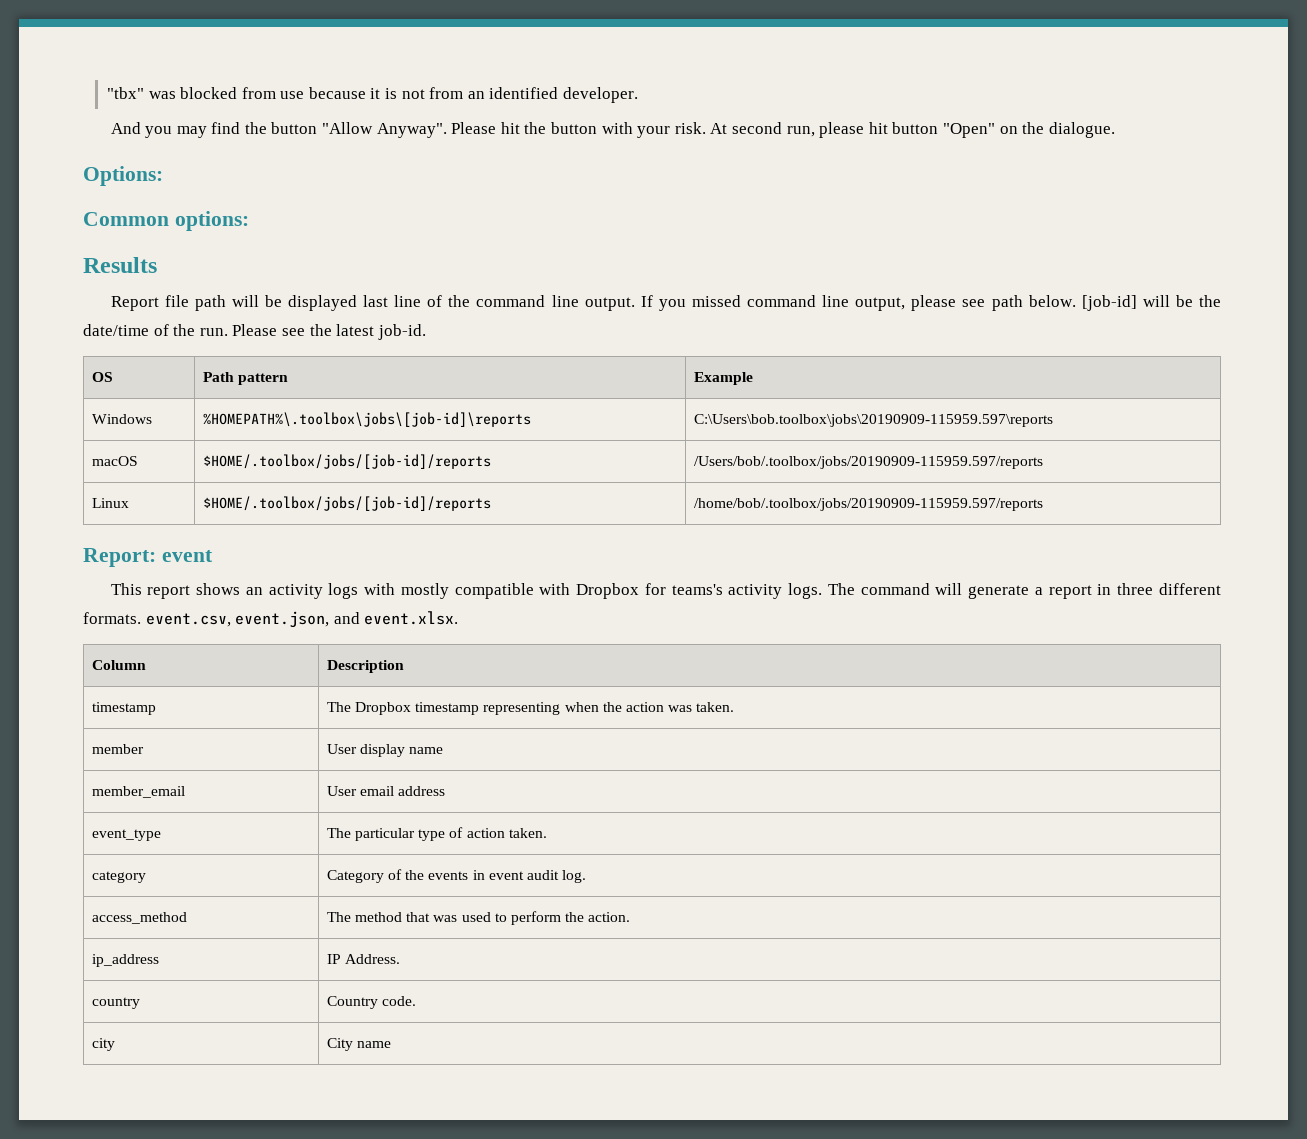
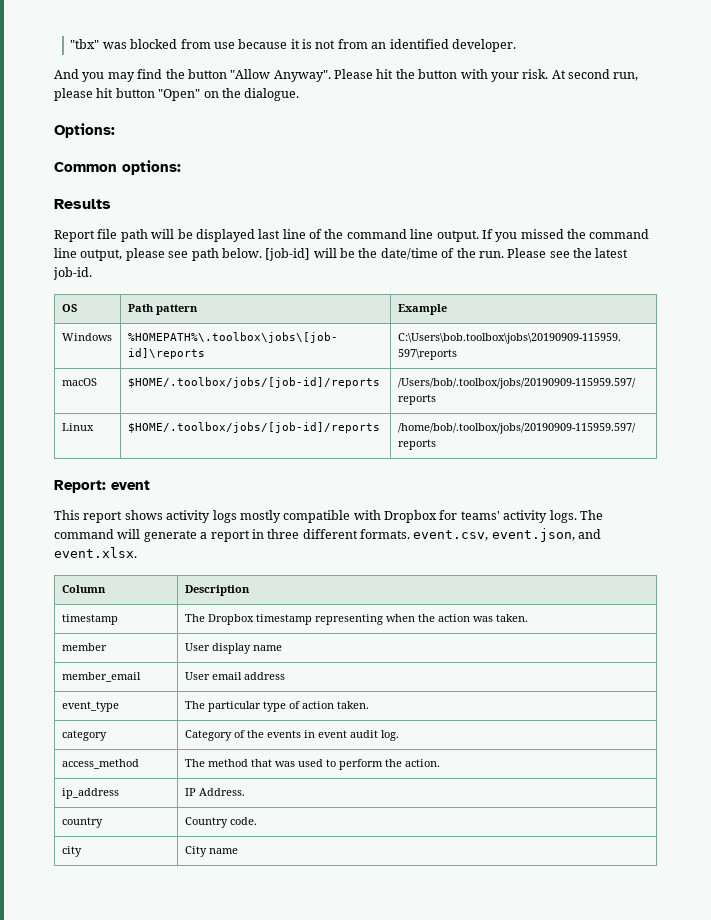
- If you missed command line output, please see path below.
+ If you missed the command line output, please see path below.
- This report shows an activity logs with mostly compatible with Dropbox for teams's activity logs.
+ This report shows activity logs mostly compatible with Dropbox for teams' activity logs.

